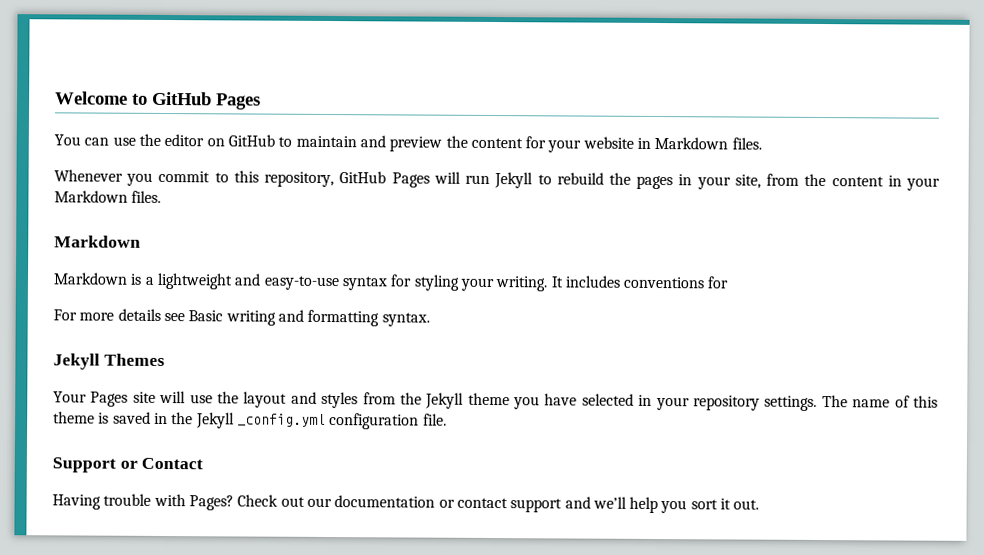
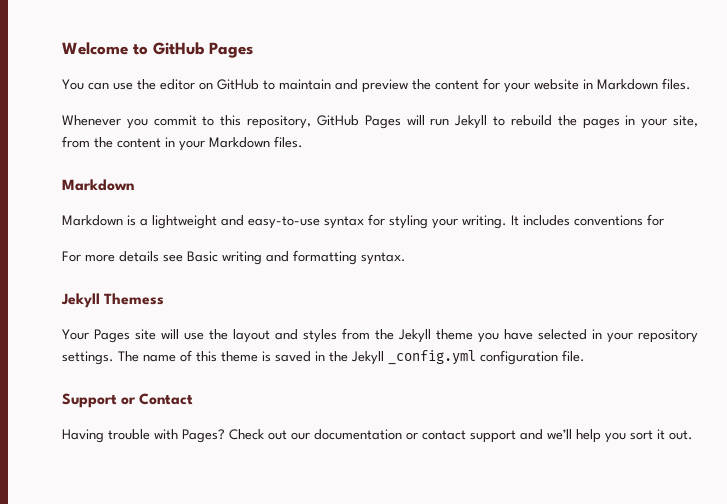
- Jekyll Themes
+ Jekyll Themess

